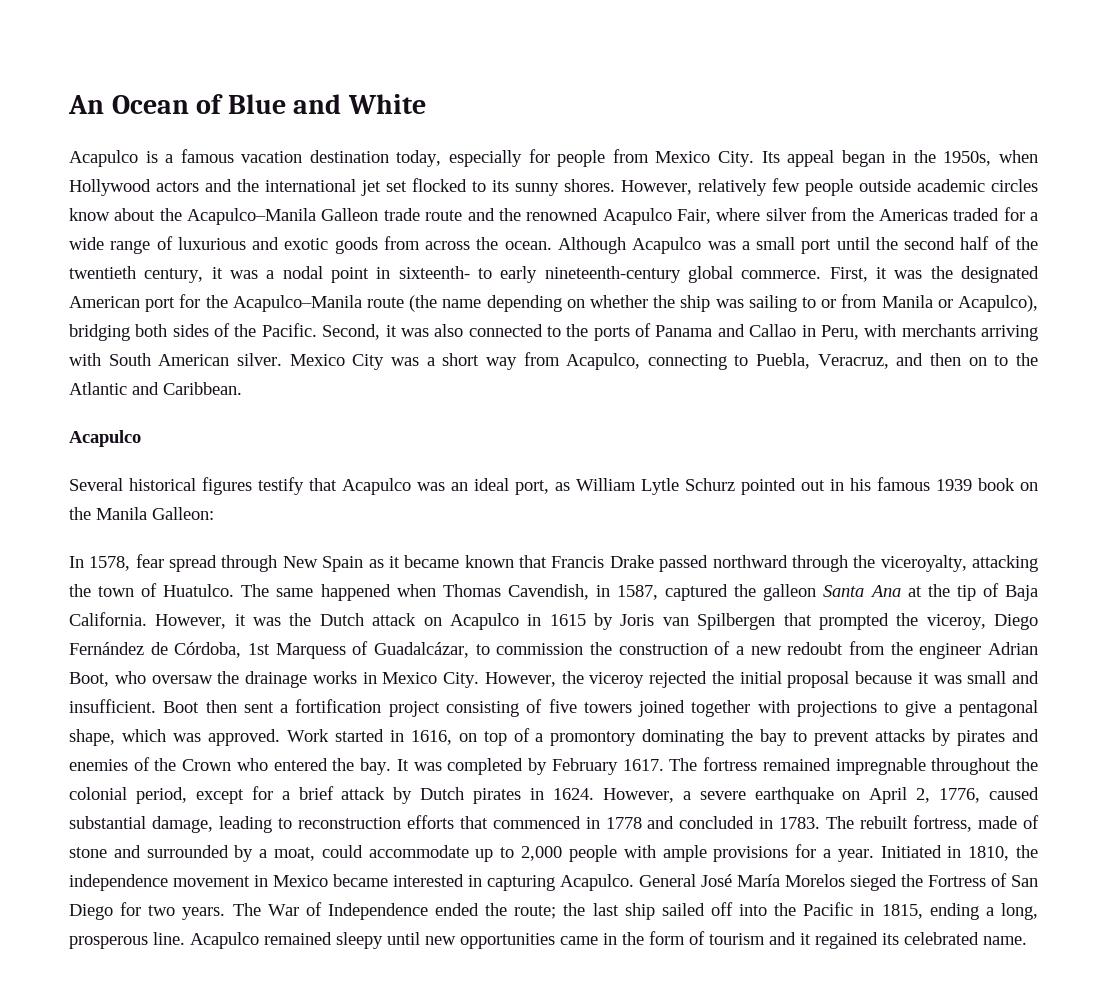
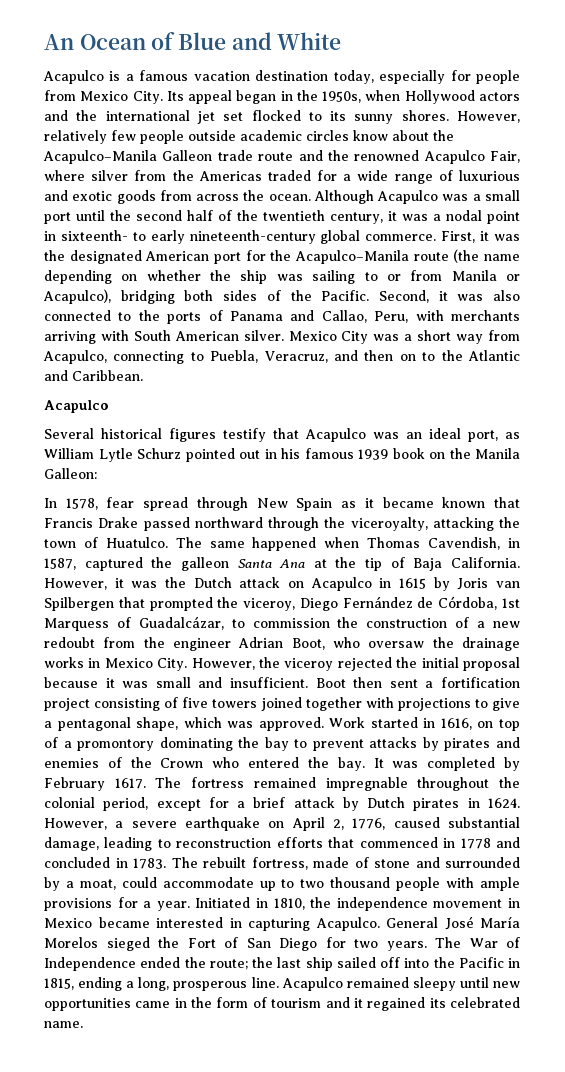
- Second, it was also connected to the ports of Panama and Callao in Peru, with merchants arriving with South American silver.
+ Second, it was also connected to the ports of Panama and Callao, Peru, with merchants arriving with South American silver.
- The rebuilt fortress, made of stone and surrounded by a moat, could accommodate up to 2,000 people with ample provisions for a year.
+ The rebuilt fortress, made of stone and surrounded by a moat, could accommodate up to two thousand people with ample provisions for a year.
- General José María Morelos sieged the Fortress of San Diego for two years.
+ General José María Morelos sieged the Fort of San Diego for two years.

